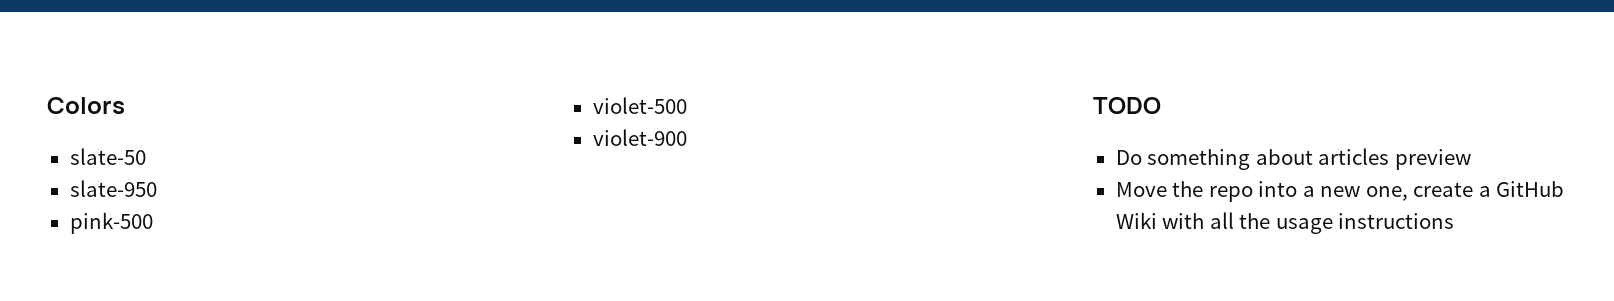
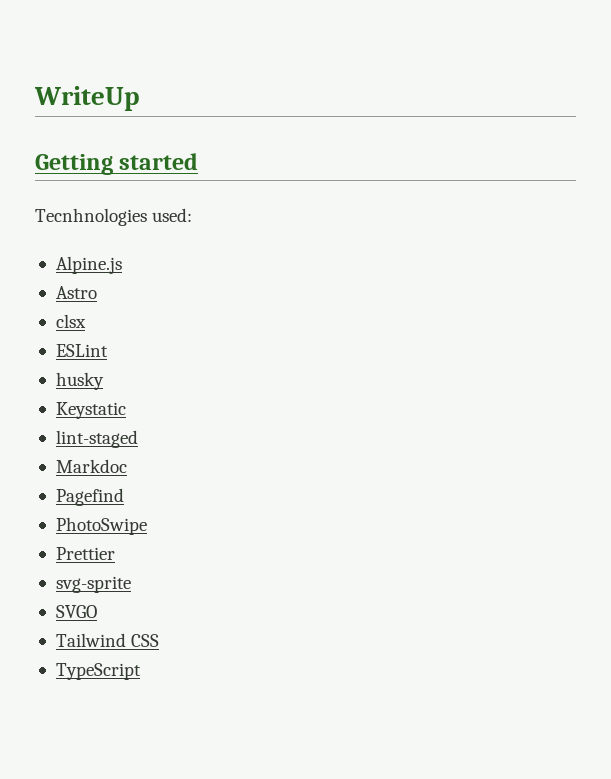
- Colors
- slate-50
- slate-950
- pink-500
- violet-500
- violet-900
- TODO
- Do something about articles preview
- Move the repo into a new one, create a GitHub Wiki with all the usage instructions
+ WriteUp
+ Getting started
+ Tecnhnologies used:
+ Alpine.js
+ Astro
+ clsx
+ ESLint
+ husky
+ Keystatic
+ lint-staged
+ Markdoc
+ Pagefind
+ PhotoSwipe
+ Prettier
+ svg-sprite
+ SVGO
+ Tailwind CSS
+ TypeScript

